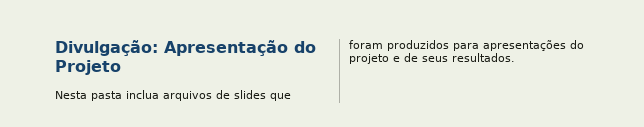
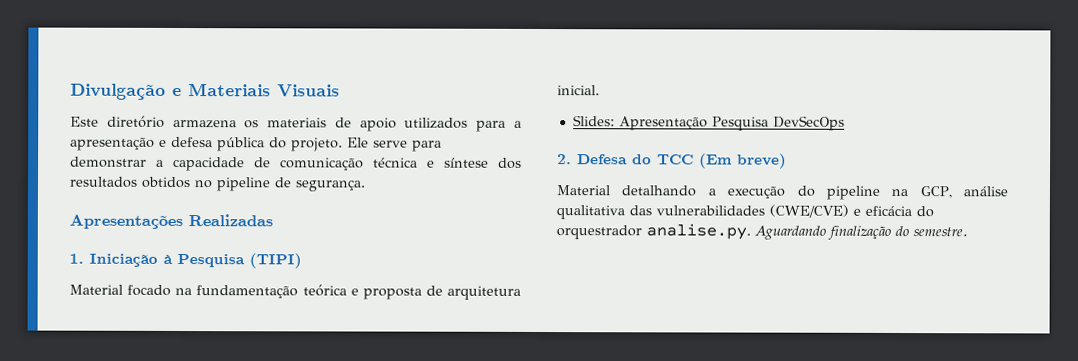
- Divulgação: Apresentação do Projeto
- Nesta pasta inclua arquivos de slides que foram produzidos para apresentações do projeto e de seus resultados.
+ Divulgação e Materiais Visuais
+ Este diretório armazena os materiais de apoio utilizados para a apresentação e defesa pública do projeto. Ele serve para demonstrar a capacidade de comunicação técnica e síntese dos resultados obtidos no pipeline de segurança.
+ Apresentações Realizadas
+ 1. Iniciação à Pesquisa (TIPI)
+ Material focado na fundamentação teórica e proposta de arquitetura inicial.
+ Slides: Apresentação Pesquisa DevSecOps
+ 2. Defesa do TCC (Em breve)
+ Material detalhando a execução do pipeline na GCP, análise qualitativa das vulnerabilidades (CWE/CVE) e eficácia do orquestrador analise.py. Aguardando finalização do semestre.

